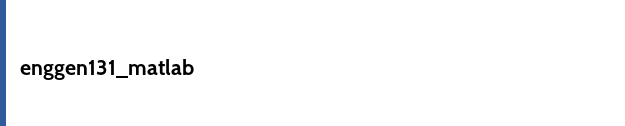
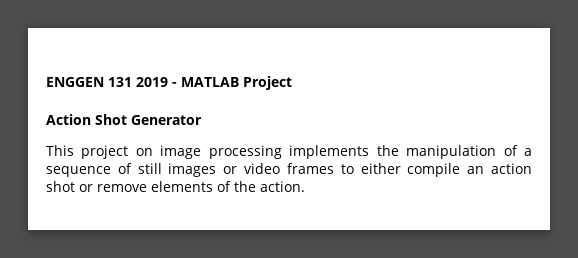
- enggen131_matlab
+ ENGGEN 131 2019 - MATLAB Project
+ Action Shot Generator
+ This project on image processing implements the manipulation of a sequence of still images or video frames to either compile an action shot or remove elements of the action.

